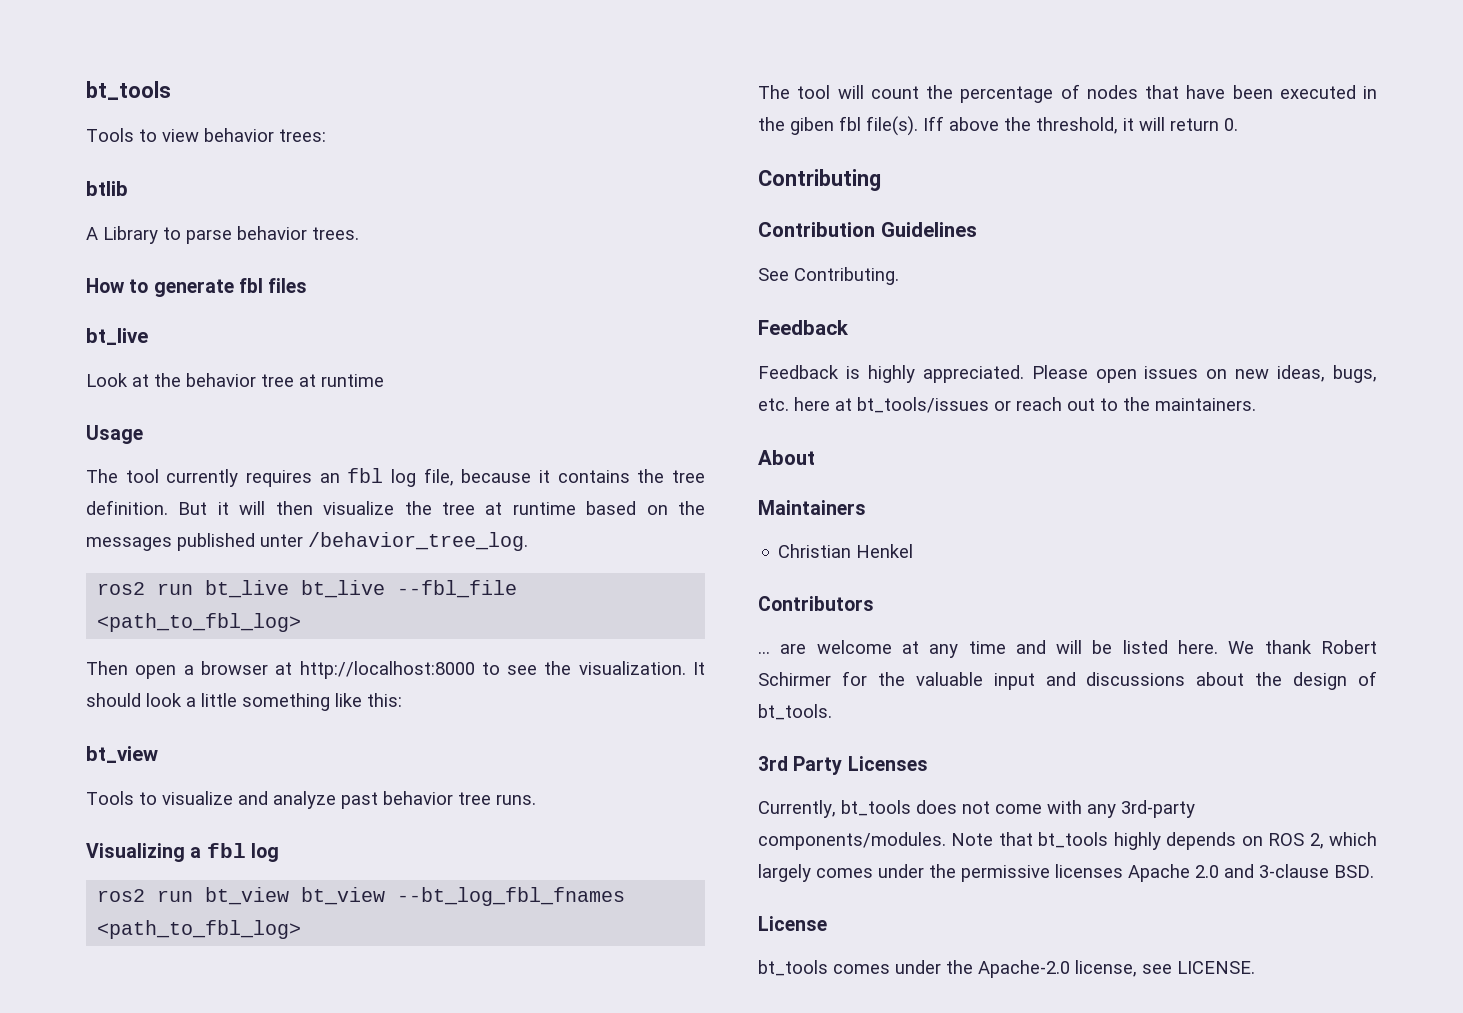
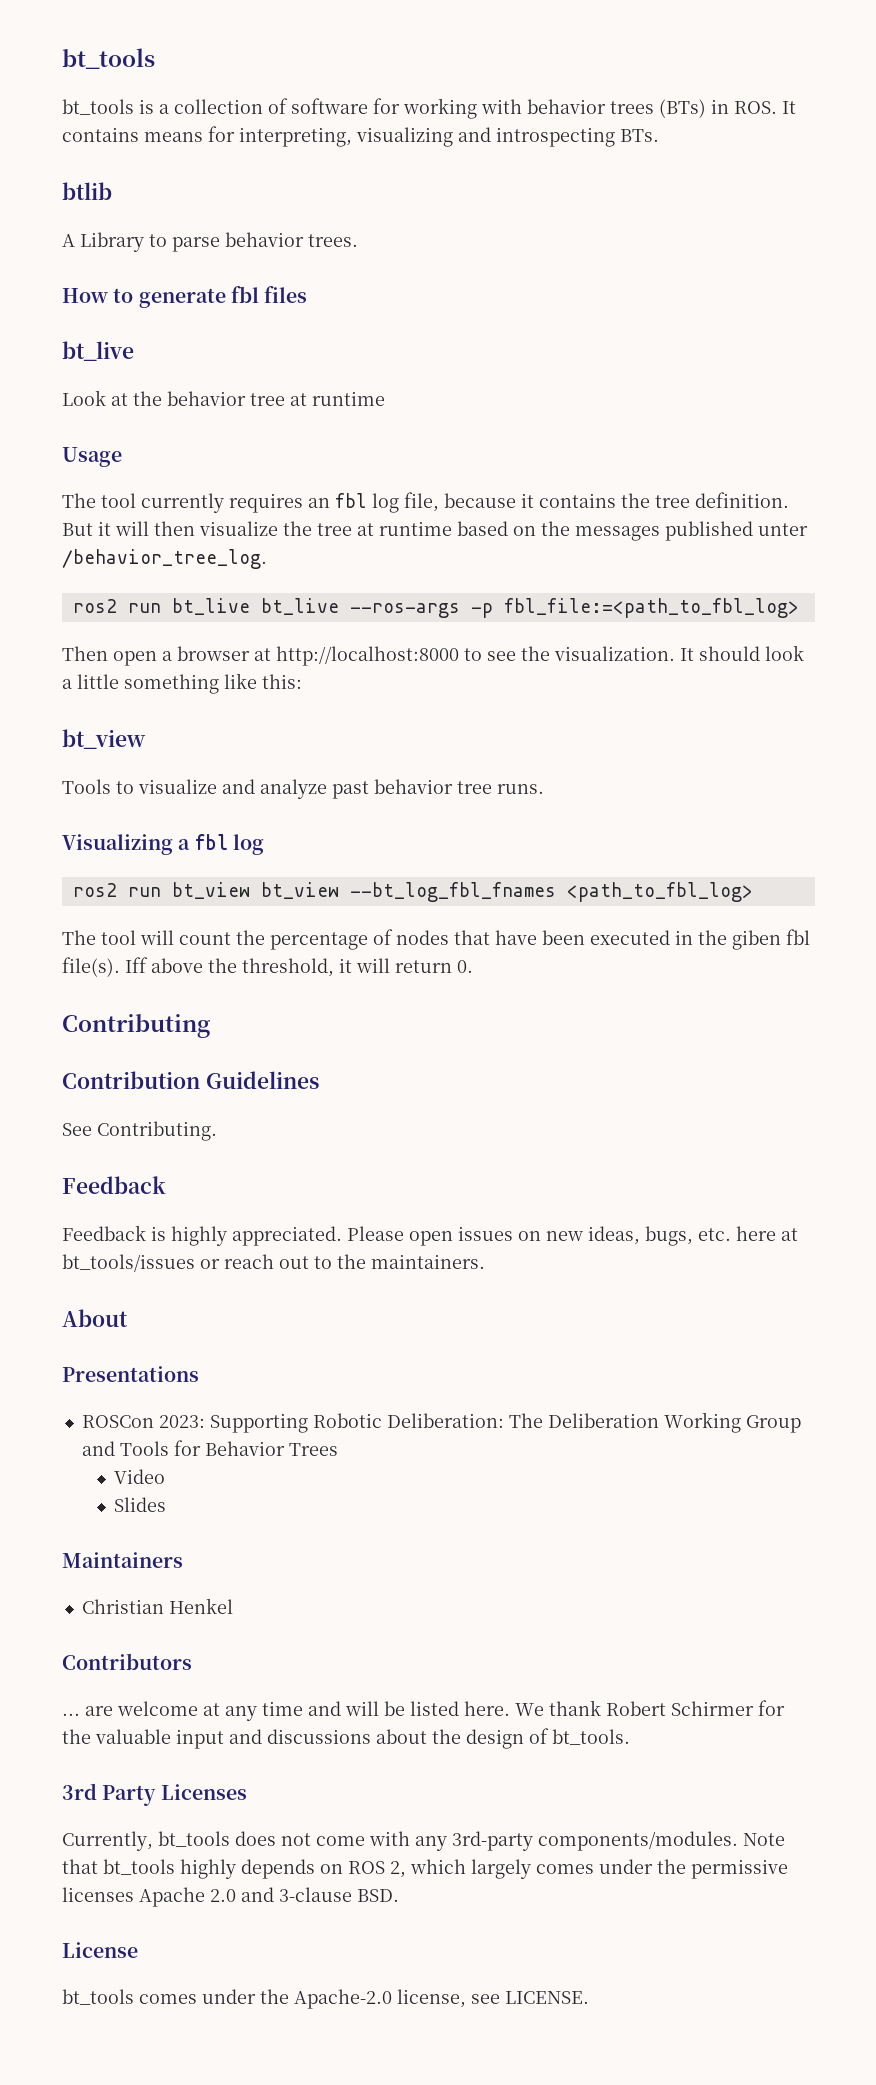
- Tools to view behavior trees:
+ bt_tools is a collection of software for working with behavior trees (BTs) in ROS. It contains means for interpreting, visualizing and introspecting BTs.
- ros2 run bt_live bt_live --fbl_file <path_to_fbl_log>
+ ros2 run bt_live bt_live --ros-args -p fbl_file:=<path_to_fbl_log>
+ Presentations
+ ROSCon 2023: Supporting Robotic Deliberation: The Deliberation Working Group and Tools for Behavior Trees
+ Video
+ Slides

